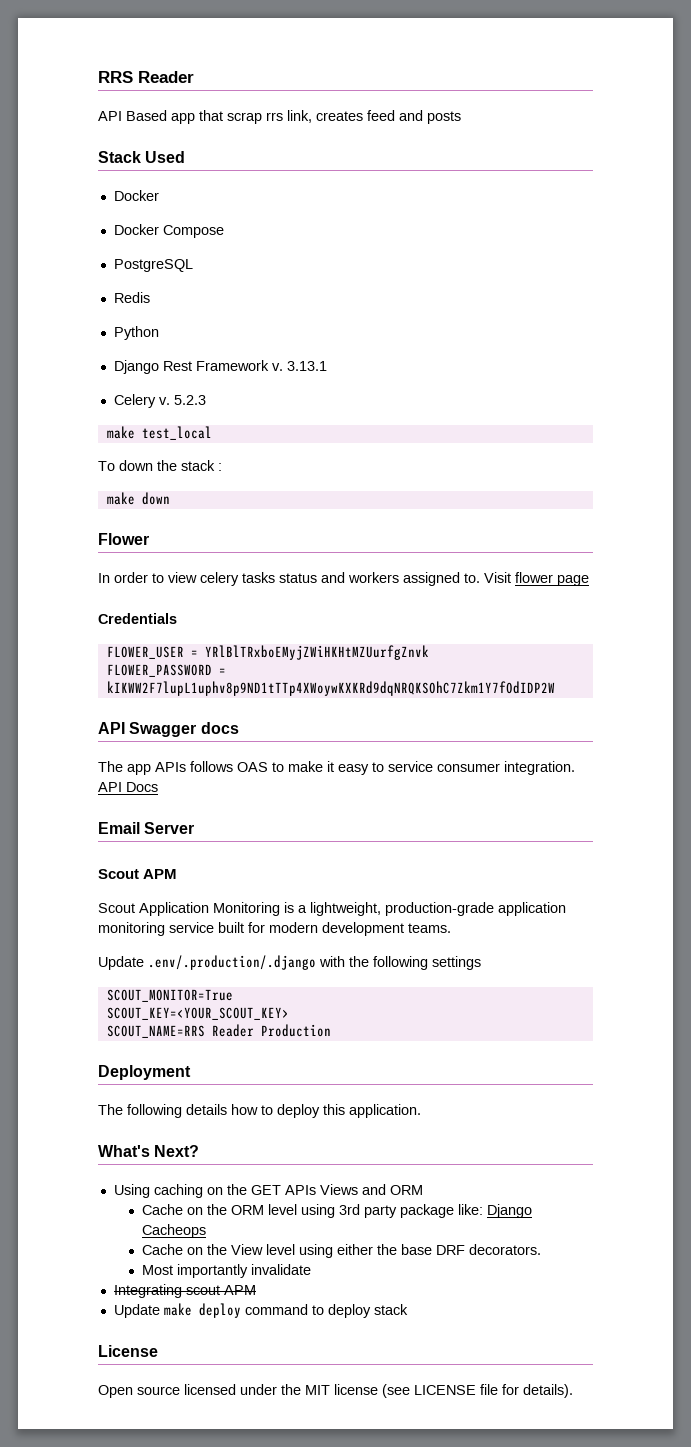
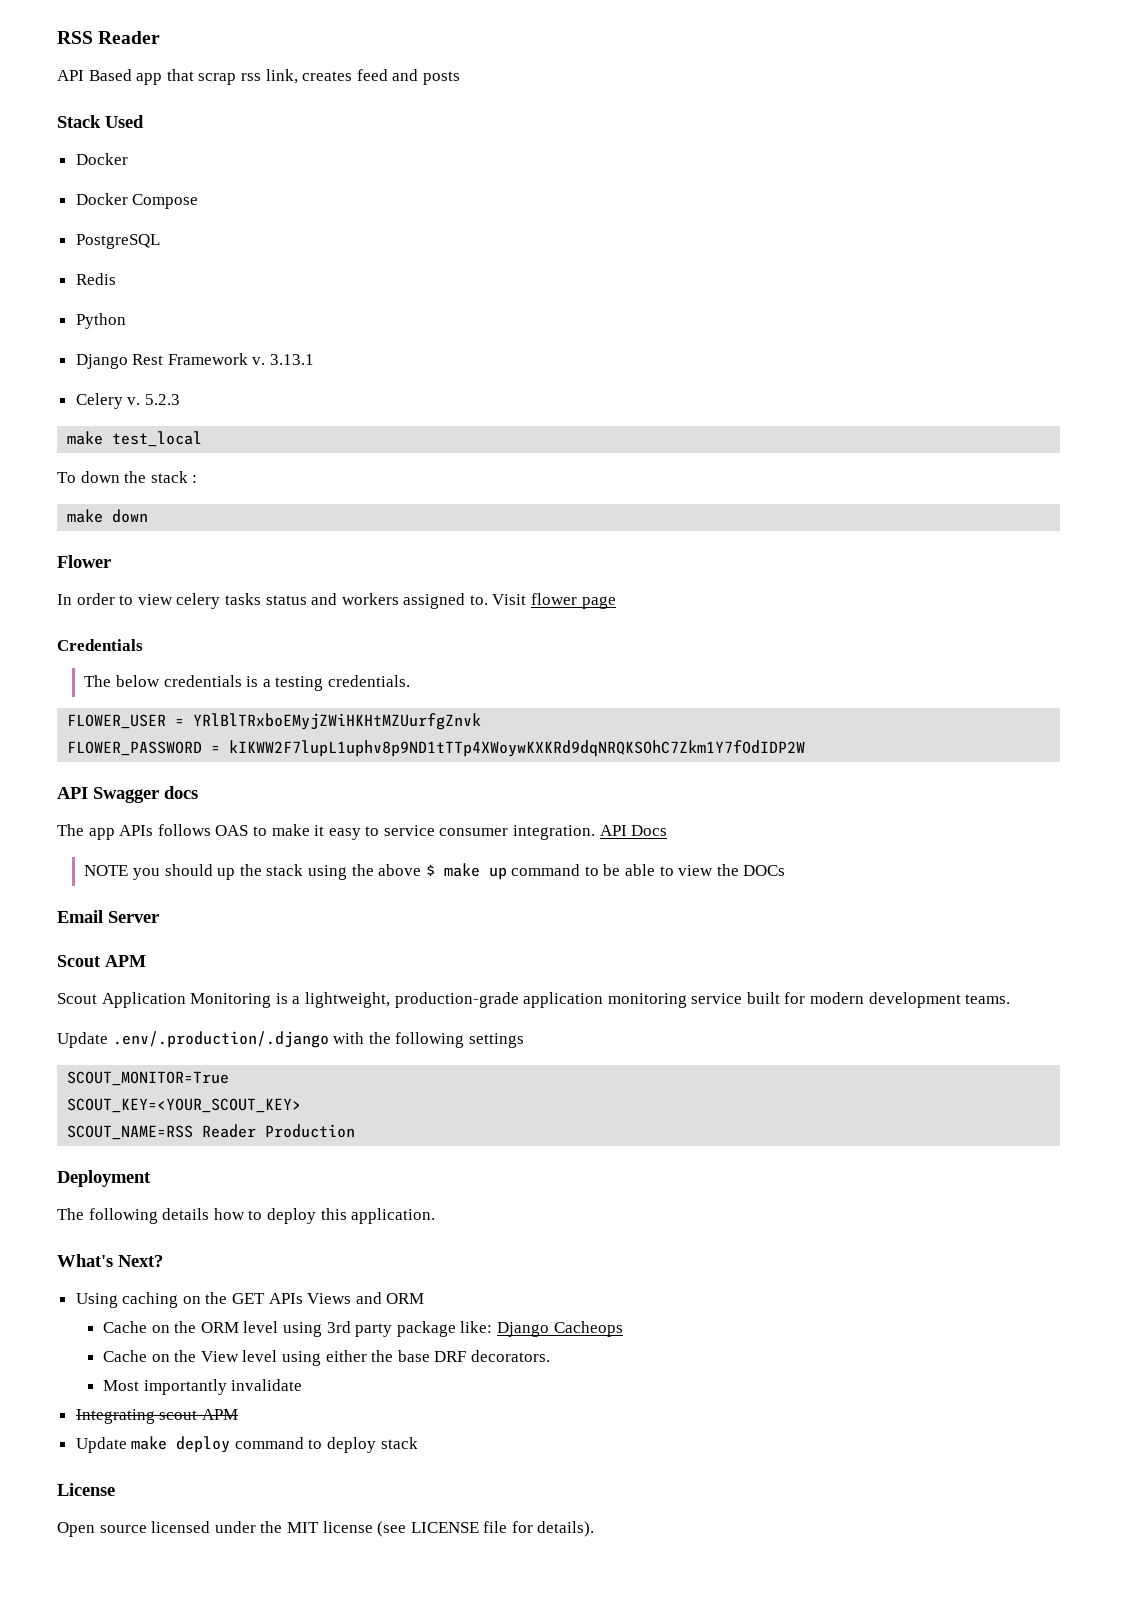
- RRS Reader
+ RSS Reader
- API Based app that scrap rrs link, creates feed and posts
+ API Based app that scrap rss link, creates feed and posts
+ The below credentials is a testing credentials.
+ NOTE you should up the stack using the above $ make up command to be able to view the DOCs
- SCOUT_NAME=RRS Reader Production
+ SCOUT_NAME=RSS Reader Production

